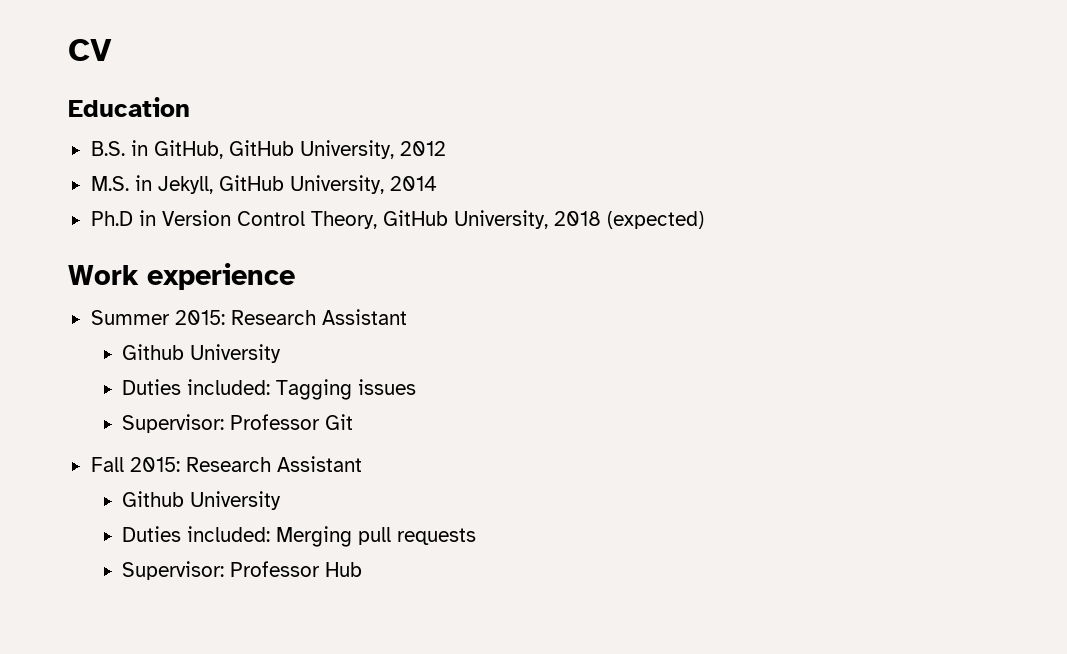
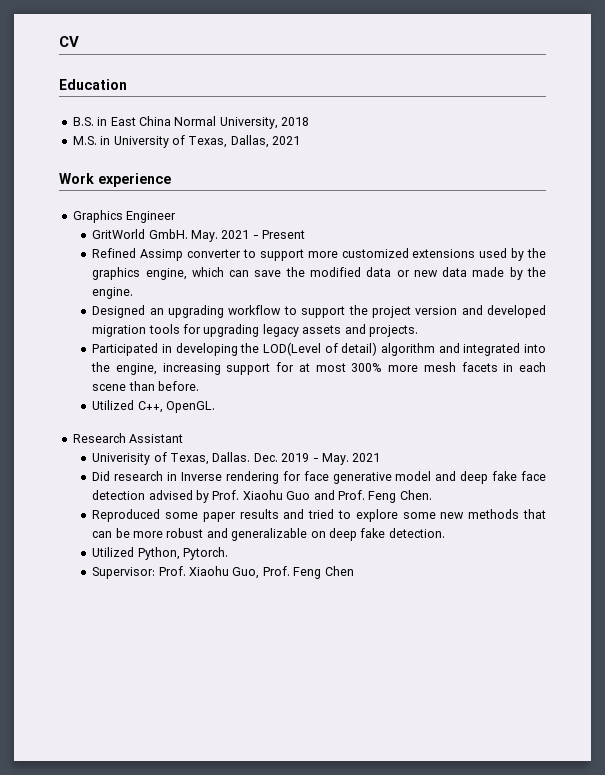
- B.S. in GitHub, GitHub University, 2012
- M.S. in Jekyll, GitHub University, 2014
- Ph.D in Version Control Theory, GitHub University, 2018 (expected)
+ B.S. in East China Normal University, 2018
+ M.S. in University of Texas, Dallas, 2021
  Work experience
- Summer 2015: Research Assistant
- Github University
- Duties included: Tagging issues
- Supervisor: Professor Git
- Fall 2015: Research Assistant
- Github University
- Duties included: Merging pull requests
- Supervisor: Professor Hub
+ Graphics Engineer
+ GritWorld GmbH. May. 2021 - Present
+ Refined Assimp converter to support more customized extensions used by the graphics engine, which can save the modified data or new data made by the engine.
+ Designed an upgrading workflow to support the project version and developed migration tools for upgrading legacy assets and projects.
+ Participated in developing the LOD(Level of detail) algorithm and integrated into the engine, increasing support for at most 300% more mesh facets in each scene than before.
+ Utilized C++, OpenGL.
+ Research Assistant
+ Univerisity of Texas, Dallas. Dec. 2019 - May. 2021
+ Did research in Inverse rendering for face generative model and deep fake face detection advised by Prof. Xiaohu Guo and Prof. Feng Chen.
+ Reproduced some paper results and tried to explore some new methods that can be more robust and generalizable on deep fake detection.
+ Utilized Python, Pytorch.
+ Supervisor: Prof. Xiaohu Guo, Prof. Feng Chen

